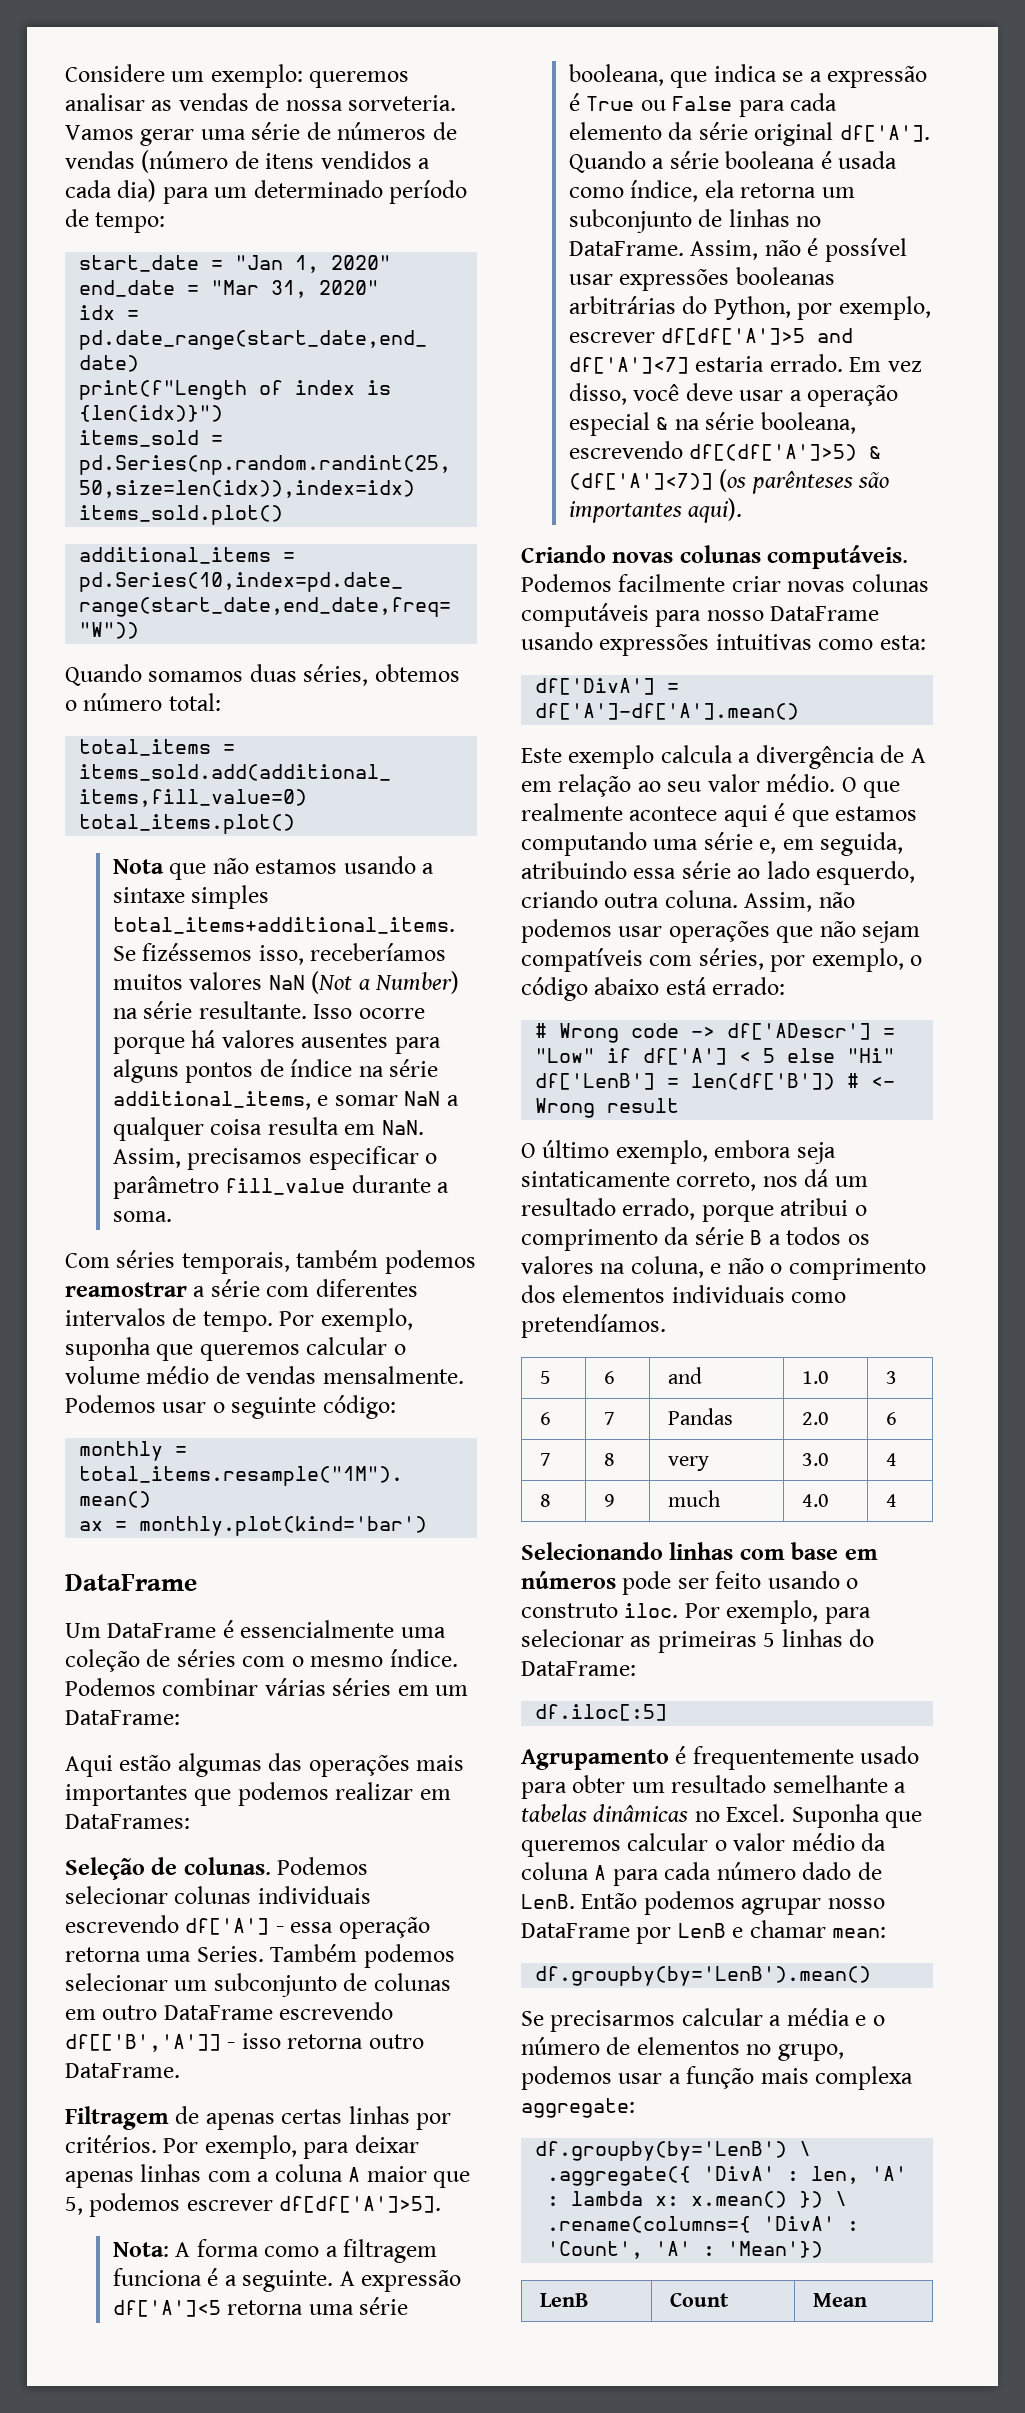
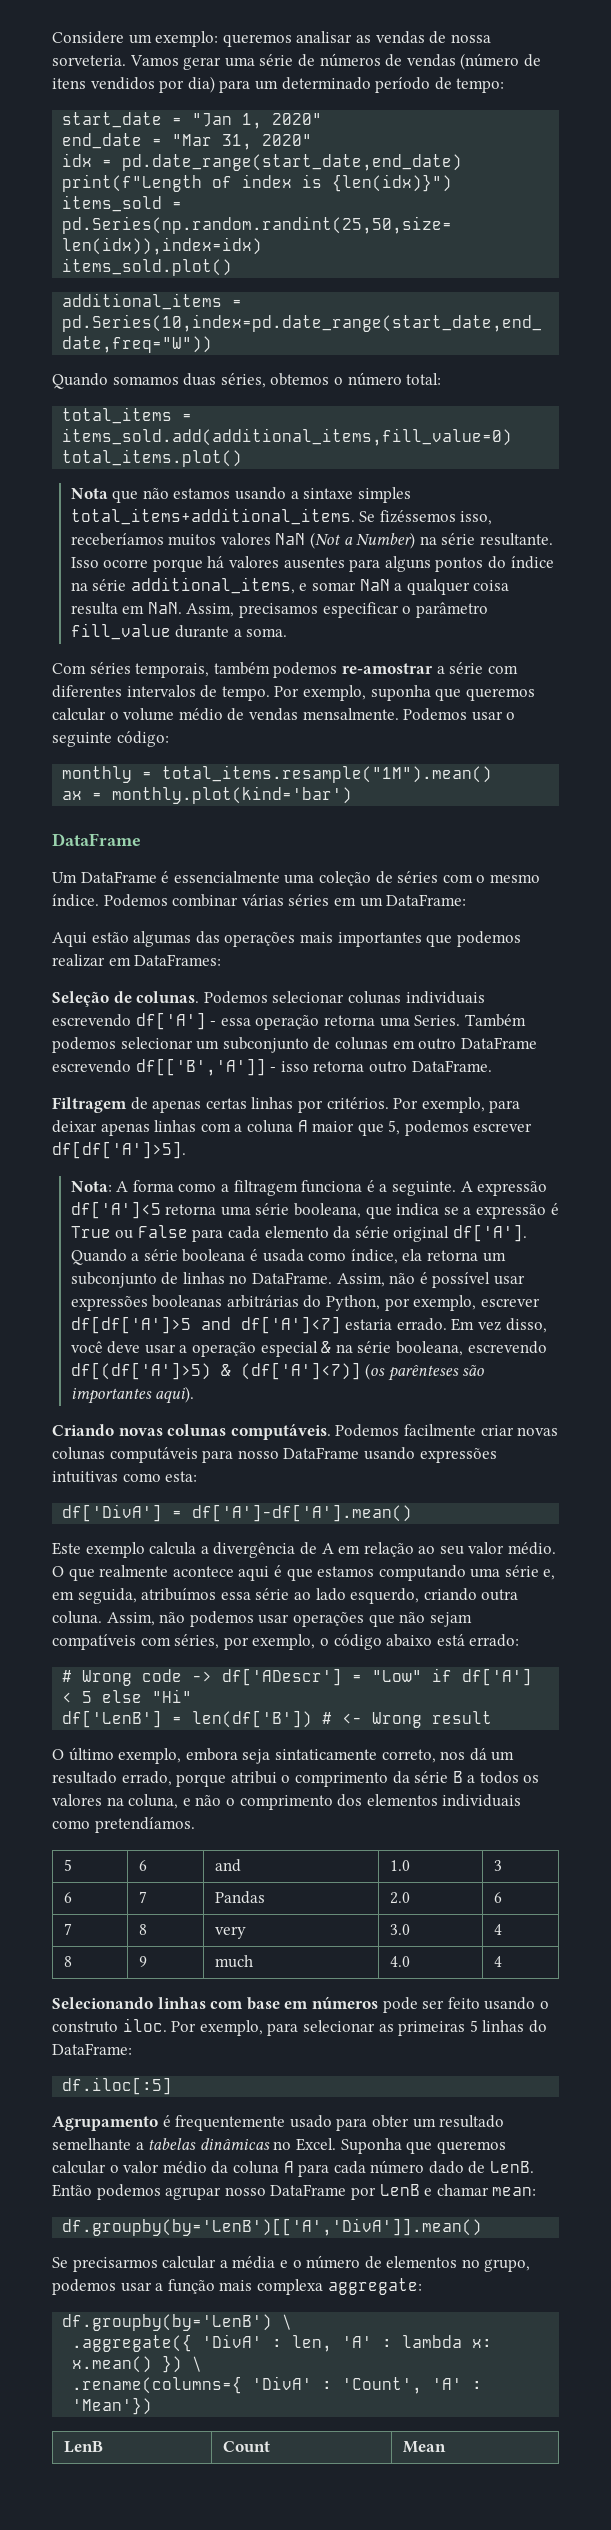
- Vamos gerar uma série de números de vendas (número de itens vendidos a cada dia) para um determinado período de tempo:
+ Vamos gerar uma série de números de vendas (número de itens vendidos por dia) para um determinado período de tempo:
- Isso ocorre porque há valores ausentes para alguns pontos de índice na série additional_items, e somar NaN a qualquer coisa resulta em NaN. Assim, precisamos especificar o parâmetro fill_value durante a soma.
+ Isso ocorre porque há valores ausentes para alguns pontos do índice na série additional_items, e somar NaN a qualquer coisa resulta em NaN. Assim, precisamos especificar o parâmetro fill_value durante a soma.
- Com séries temporais, também podemos reamostrar a série com diferentes intervalos de tempo.
+ Com séries temporais, também podemos re-amostrar a série com diferentes intervalos de tempo.
- O que realmente acontece aqui é que estamos computando uma série e, em seguida, atribuindo essa série ao lado esquerdo, criando outra coluna.
+ O que realmente acontece aqui é que estamos computando uma série e, em seguida, atribuímos essa série ao lado esquerdo, criando outra coluna.
- df.groupby(by='LenB').mean()
+ df.groupby(by='LenB')[['A','DivA']].mean()

